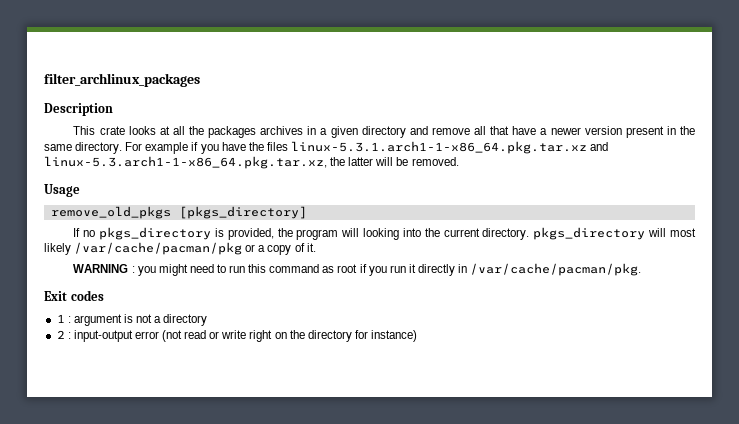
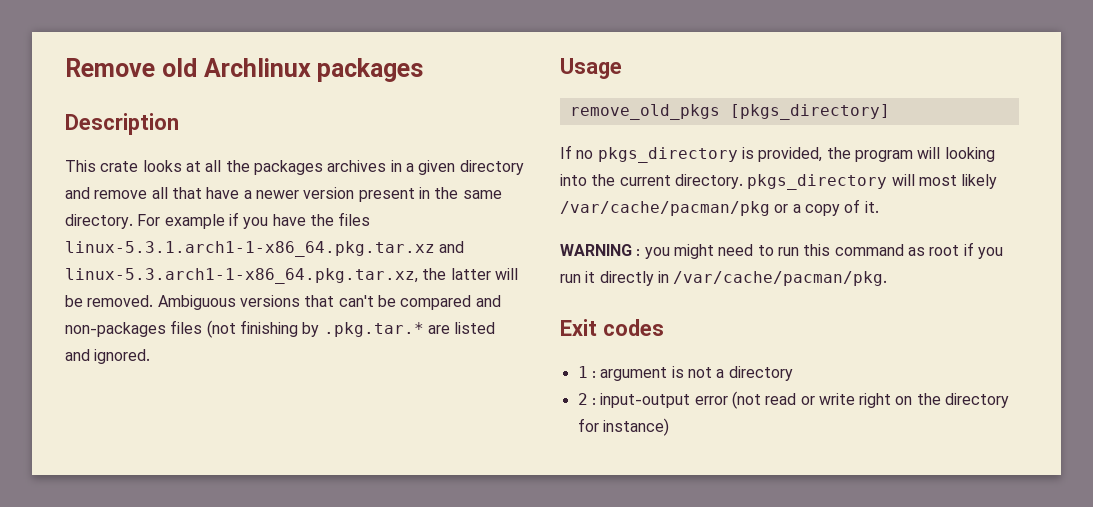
- filter_archlinux_packages
+ Remove old Archlinux packages
+ Ambiguous versions that can't be compared and non-packages files (not finishing by .pkg.tar.* are listed and ignored.

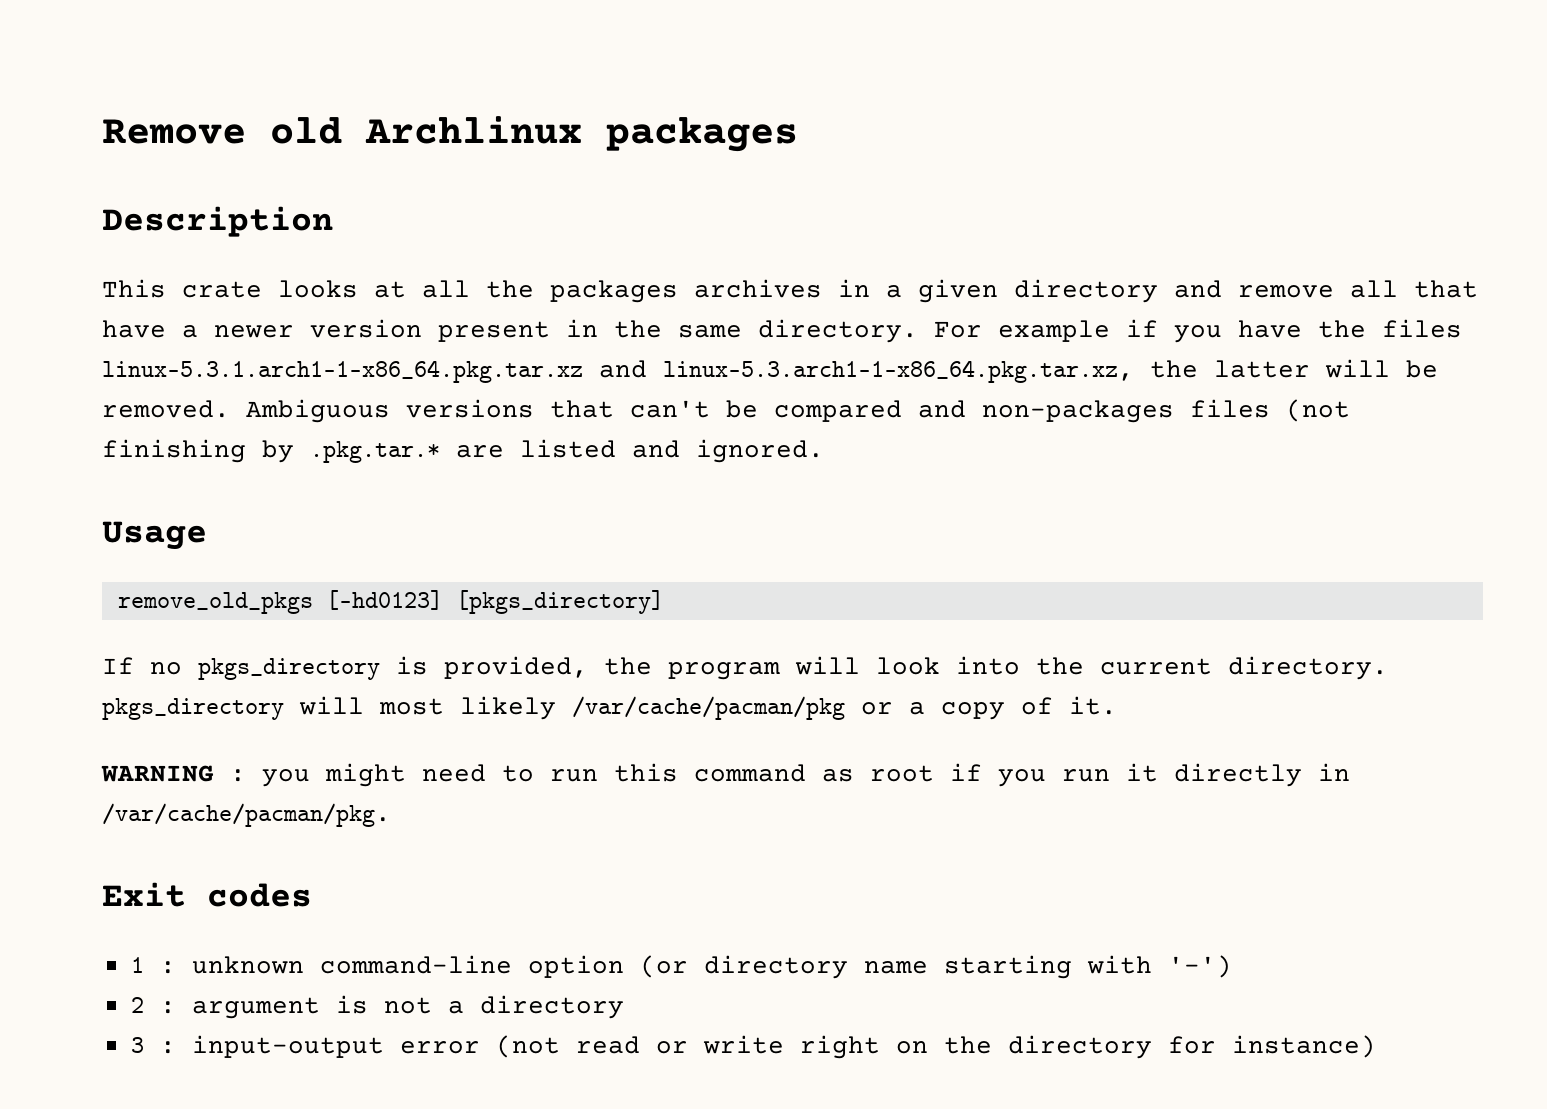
- remove_old_pkgs [pkgs_directory]
+ remove_old_pkgs [-hd0123] [pkgs_directory]
- If no pkgs_directory is provided, the program will looking into the current directory. pkgs_directory will most likely /var/cache/pacman/pkg or a copy of it.
+ If no pkgs_directory is provided, the program will look into the current directory. pkgs_directory will most likely /var/cache/pacman/pkg or a copy of it.
- 1 : argument is not a directory
+ 1 : unknown command-line option (or directory name starting with '-')
+ 2 : argument is not a directory
- 2 : input-output error (not read or write right on the directory for instance)
+ 3 : input-output error (not read or write right on the directory for instance)

